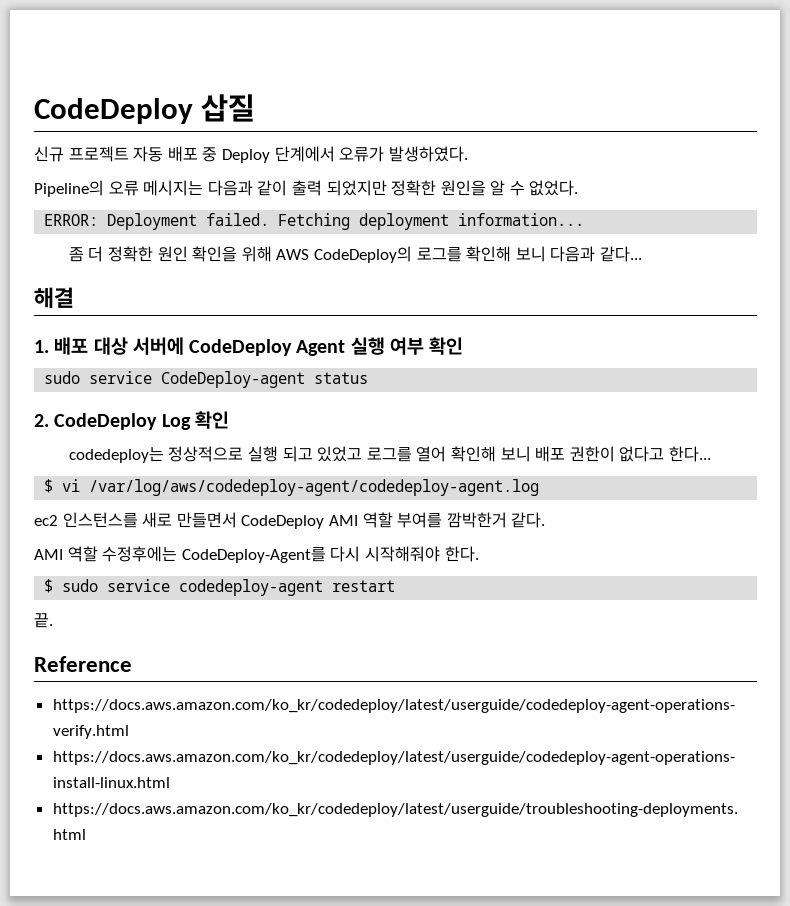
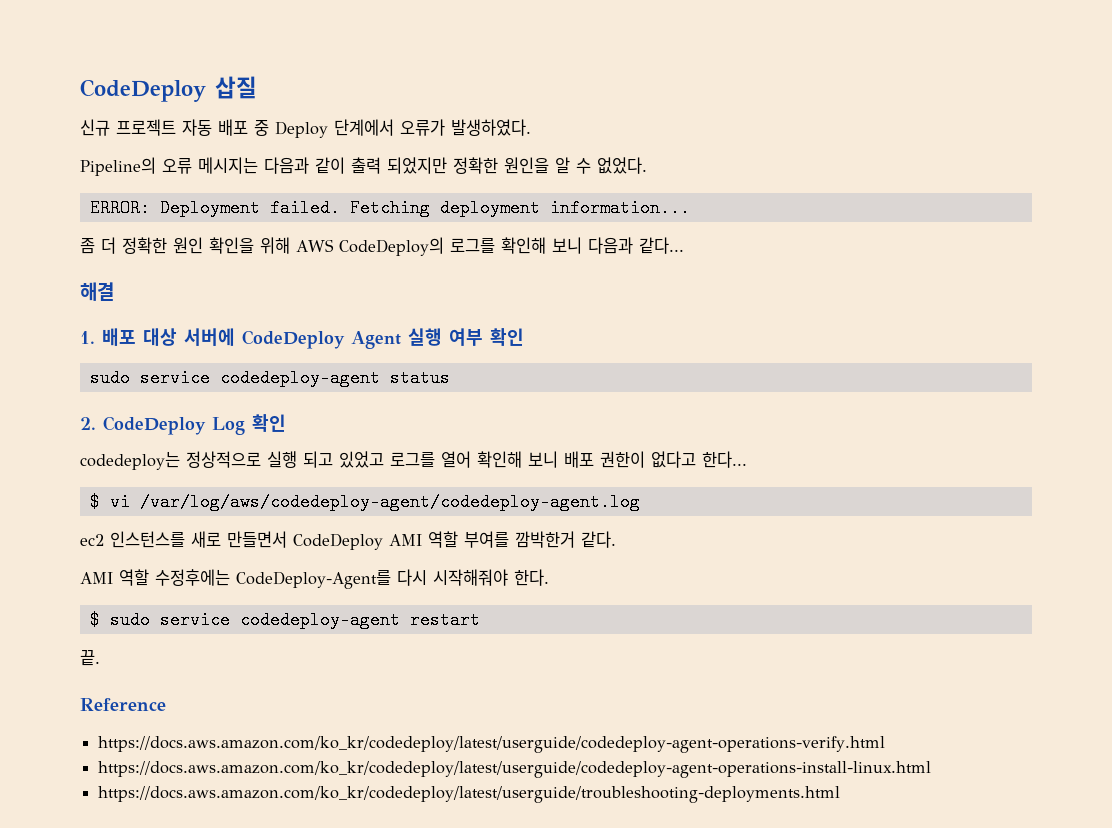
- sudo service CodeDeploy-agent status
+ sudo service codedeploy-agent status

